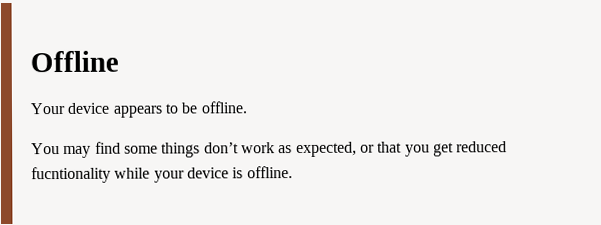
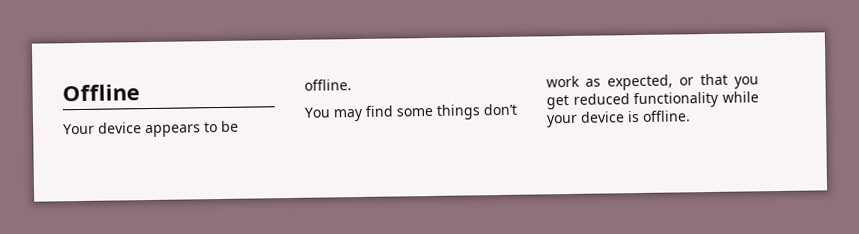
- You may find some things don’t work as expected, or that you get reduced fucntionality while your device is offline.
+ You may find some things don’t work as expected, or that you get reduced functionality while your device is offline.

